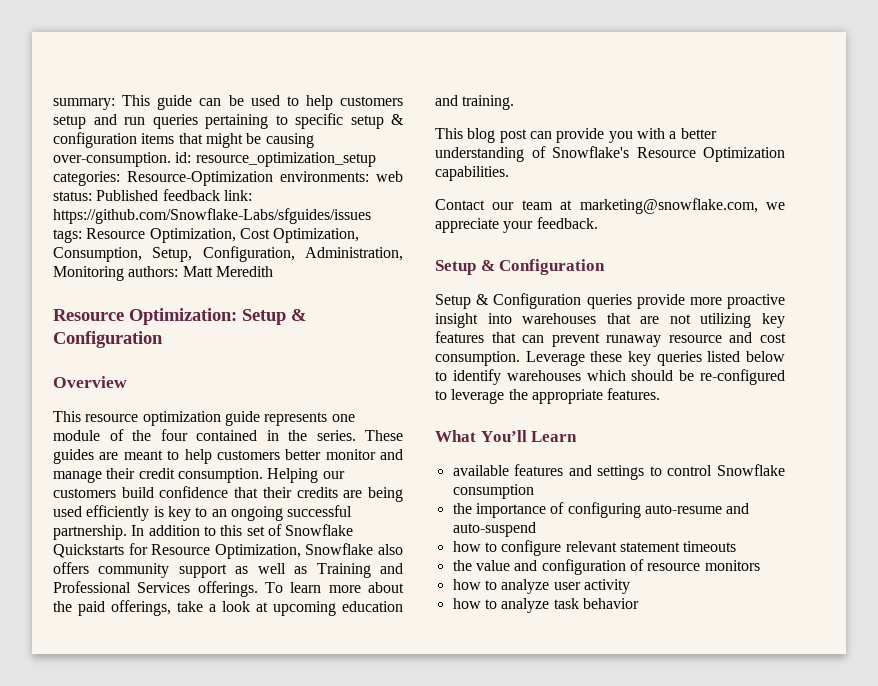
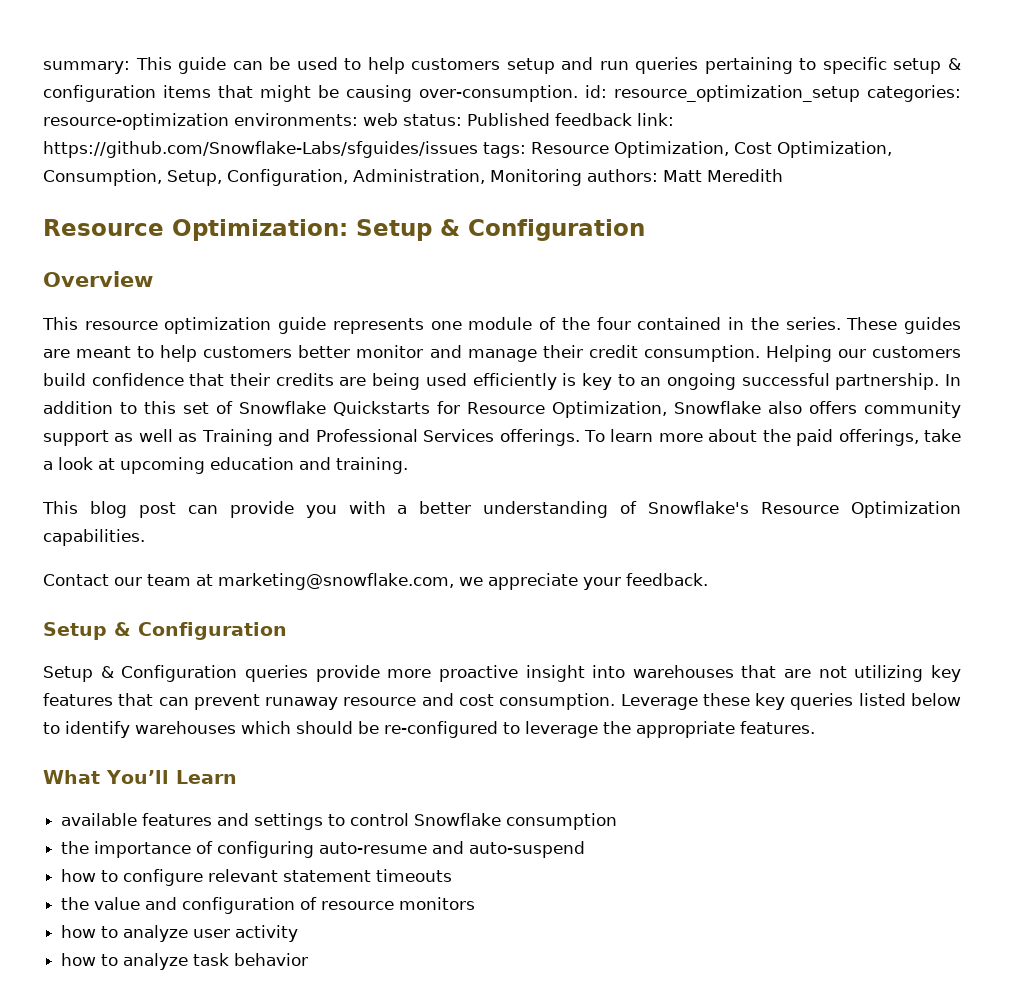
- summary: This guide can be used to help customers setup and run queries pertaining to specific setup & configuration items that might be causing over-consumption. id: resource_optimization_setup categories: Resource-Optimization environments: web status: Published feedback link: https://github.com/Snowflake-Labs/sfguides/issues tags: Resource Optimization, Cost Optimization, Consumption, Setup, Configuration, Administration, Monitoring authors: Matt Meredith
+ summary: This guide can be used to help customers setup and run queries pertaining to specific setup & configuration items that might be causing over-consumption. id: resource_optimization_setup categories: resource-optimization environments: web status: Published feedback link: https://github.com/Snowflake-Labs/sfguides/issues tags: Resource Optimization, Cost Optimization, Consumption, Setup, Configuration, Administration, Monitoring authors: Matt Meredith

